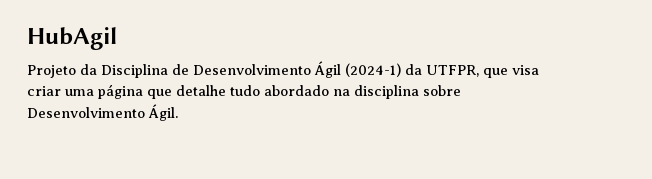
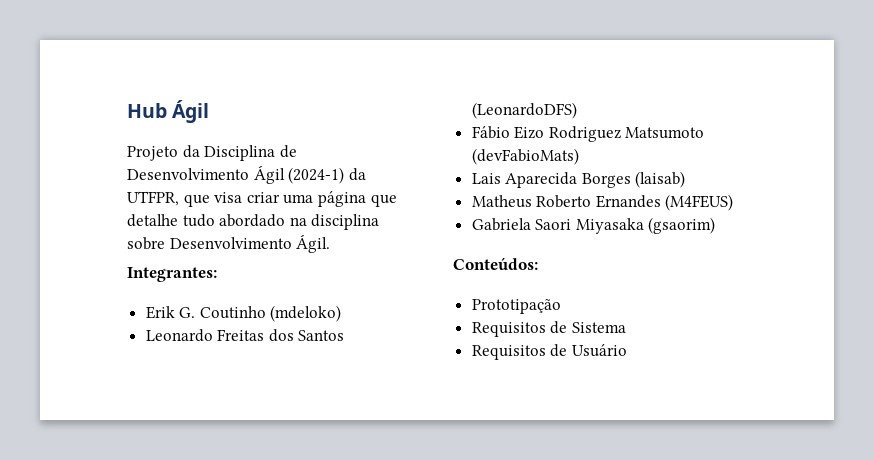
- HubAgil
+ Hub Ágil
+ Integrantes:
+ Erik G. Coutinho (mdeloko)
+ Leonardo Freitas dos Santos (LeonardoDFS)
+ Fábio Eizo Rodriguez Matsumoto (devFabioMats)
+ Lais Aparecida Borges (laisab)
+ Matheus Roberto Ernandes (M4FEUS)
+ Gabriela Saori Miyasaka (gsaorim)
+ Conteúdos:
+ Prototipação
+ Requisitos de Sistema
+ Requisitos de Usuário

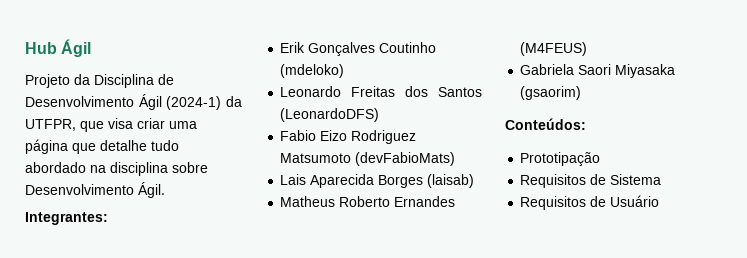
- Erik G. Coutinho (mdeloko)
+ Erik Gonçalves Coutinho (mdeloko)
- Fábio Eizo Rodriguez Matsumoto (devFabioMats)
+ Fabio Eizo Rodriguez Matsumoto (devFabioMats)

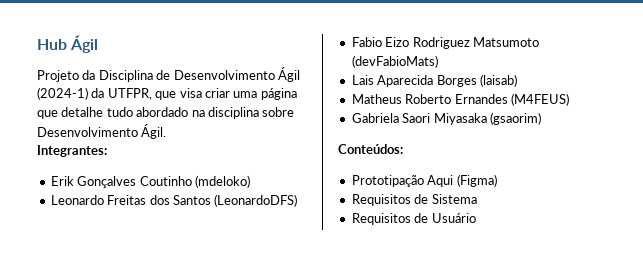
- Prototipação
+ Prototipação Aqui (Figma)

